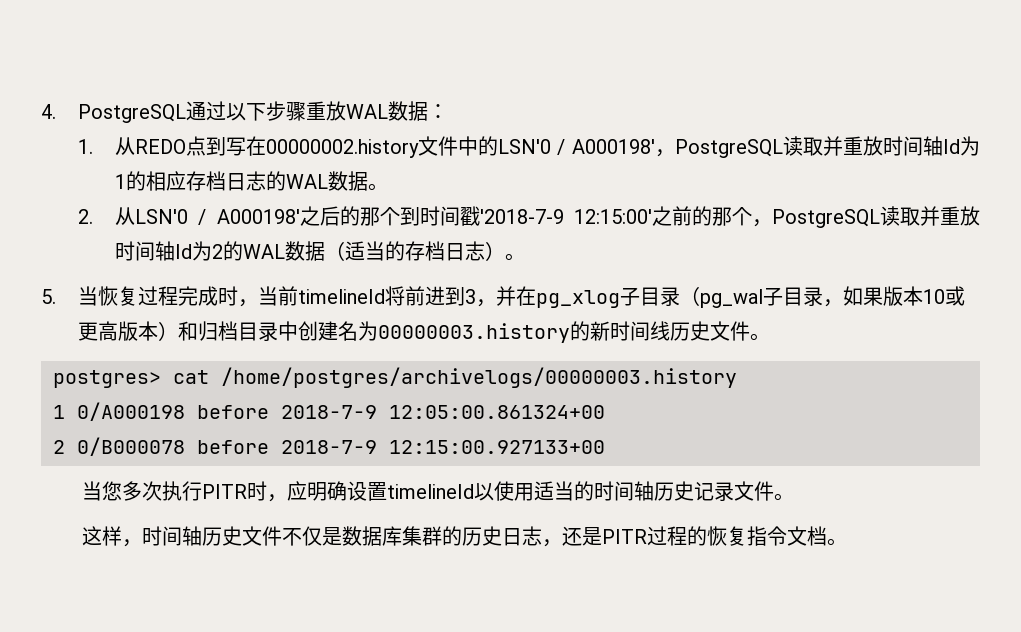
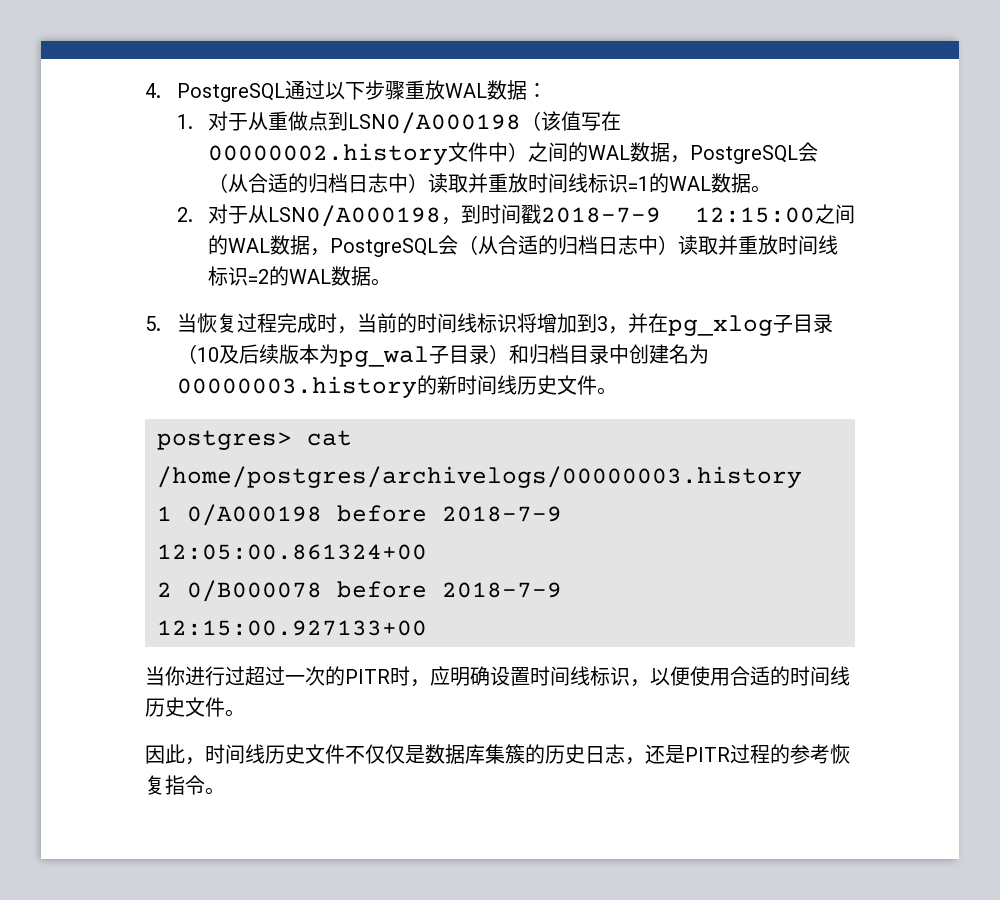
- 1.从REDO点到写在00000002.history文件中的LSN'0 / A000198'，PostgreSQL读取并重放时间轴Id为1的相应存档日志的WAL数据。
- 2.从LSN'0 / A000198'之后的那个到时间戳'2018-7-9 12:15:00'之前的那个，PostgreSQL读取并重放时间轴Id为2的WAL数据（适当的存档日志）。
+ 1.对于从重做点到LSN0/A000198（该值写在00000002.history文件中）之间的WAL数据，PostgreSQL会（从合适的归档日志中）读取并重放时间线标识=1的WAL数据。
+ 2.对于从LSN0/A000198，到时间戳2018-7-9 12:15:00之间的WAL数据，PostgreSQL会（从合适的归档日志中）读取并重放时间线标识=2的WAL数据。
- 5.当恢复过程完成时，当前timelineId将前进到3，并在pg_xlog子目录（pg_wal子目录，如果版本10或更高版本）和归档目录中创建名为00000003.history的新时间线历史文件。
+ 5.当恢复过程完成时，当前的时间线标识将增加到3，并在pg_xlog子目录（10及后续版本为pg_wal子目录）和归档目录中创建名为00000003.history的新时间线历史文件。
- 当您多次执行PITR时，应明确设置timelineId以使用适当的时间轴历史记录文件。
- 这样，时间轴历史文件不仅是数据库集群的历史日志，还是PITR过程的恢复指令文档。
+ 当你进行过超过一次的PITR时，应明确设置时间线标识，以便使用合适的时间线历史文件。
+ 因此，时间线历史文件不仅仅是数据库集簇的历史日志，还是PITR过程的参考恢复指令。

